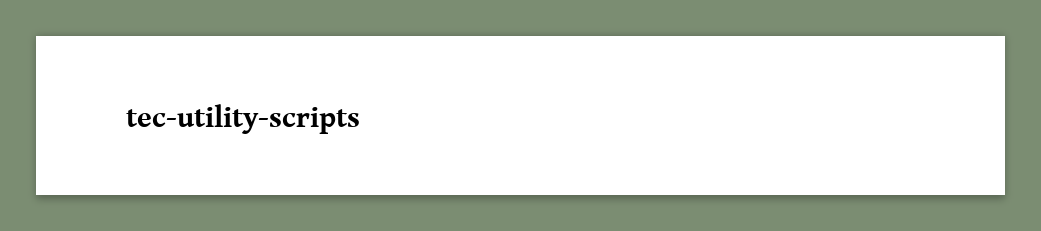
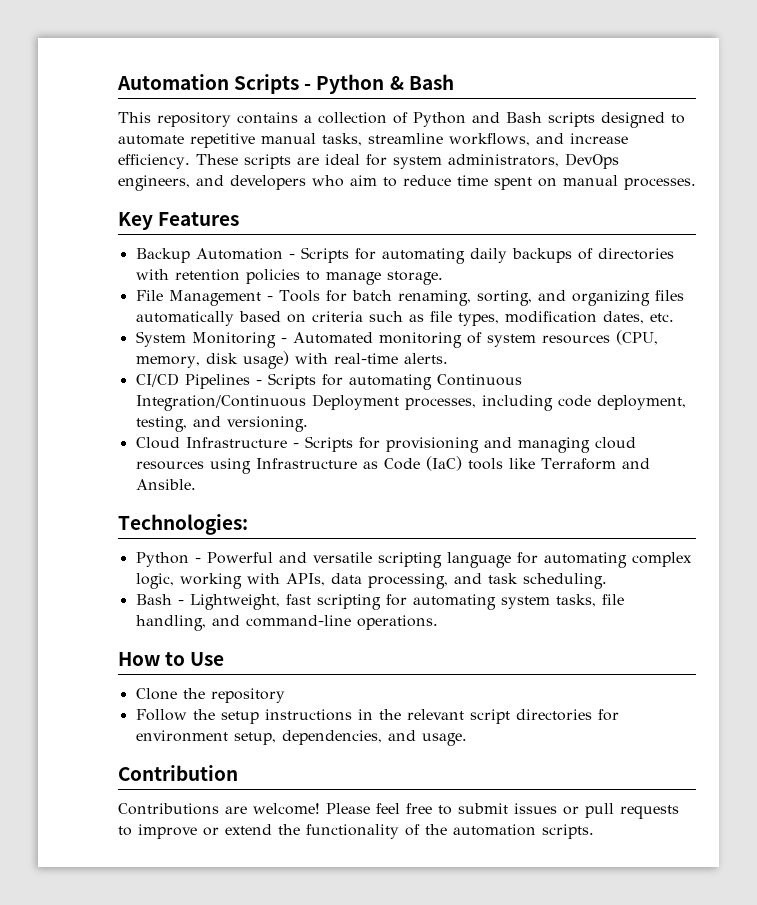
- tec-utility-scripts
+ Automation Scripts - Python & Bash
+ This repository contains a collection of Python and Bash scripts designed to automate repetitive manual tasks, streamline workflows, and increase efficiency. These scripts are ideal for system administrators, DevOps engineers, and developers who aim to reduce time spent on manual processes.
+ Key Features
+ Backup Automation - Scripts for automating daily backups of directories with retention policies to manage storage.
+ File Management - Tools for batch renaming, sorting, and organizing files automatically based on criteria such as file types, modification dates, etc.
+ System Monitoring - Automated monitoring of system resources (CPU, memory, disk usage) with real-time alerts.
+ CI/CD Pipelines - Scripts for automating Continuous Integration/Continuous Deployment processes, including code deployment, testing, and versioning.
+ Cloud Infrastructure - Scripts for provisioning and managing cloud resources using Infrastructure as Code (IaC) tools like Terraform and Ansible.
+ Technologies:
+ Python - Powerful and versatile scripting language for automating complex logic, working with APIs, data processing, and task scheduling.
+ Bash - Lightweight, fast scripting for automating system tasks, file handling, and command-line operations.
+ How to Use
+ Clone the repository
+ Follow the setup instructions in the relevant script directories for environment setup, dependencies, and usage.
+ Contribution
+ Contributions are welcome! Please feel free to submit issues or pull requests to improve or extend the functionality of the automation scripts.

